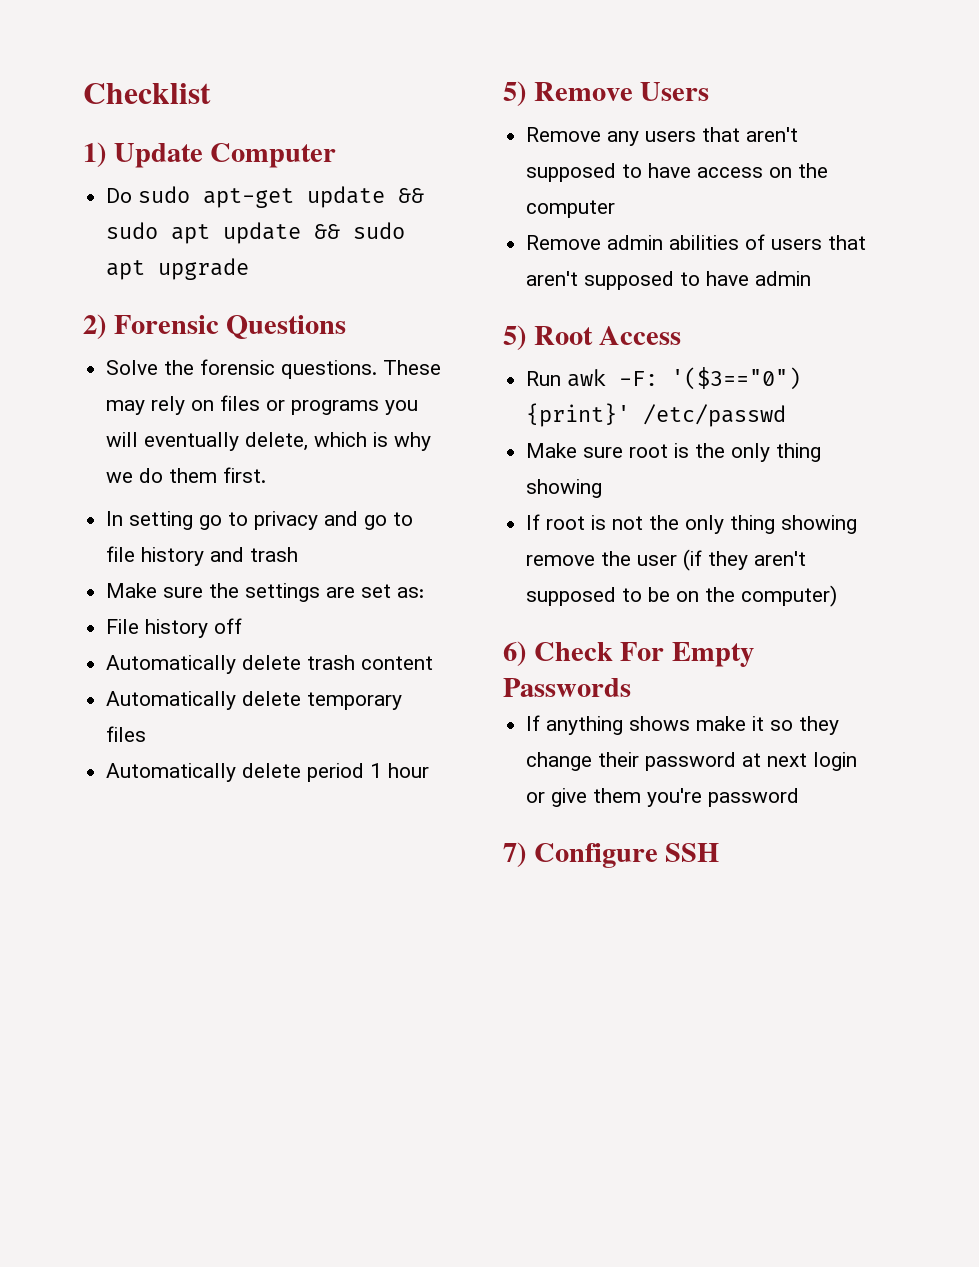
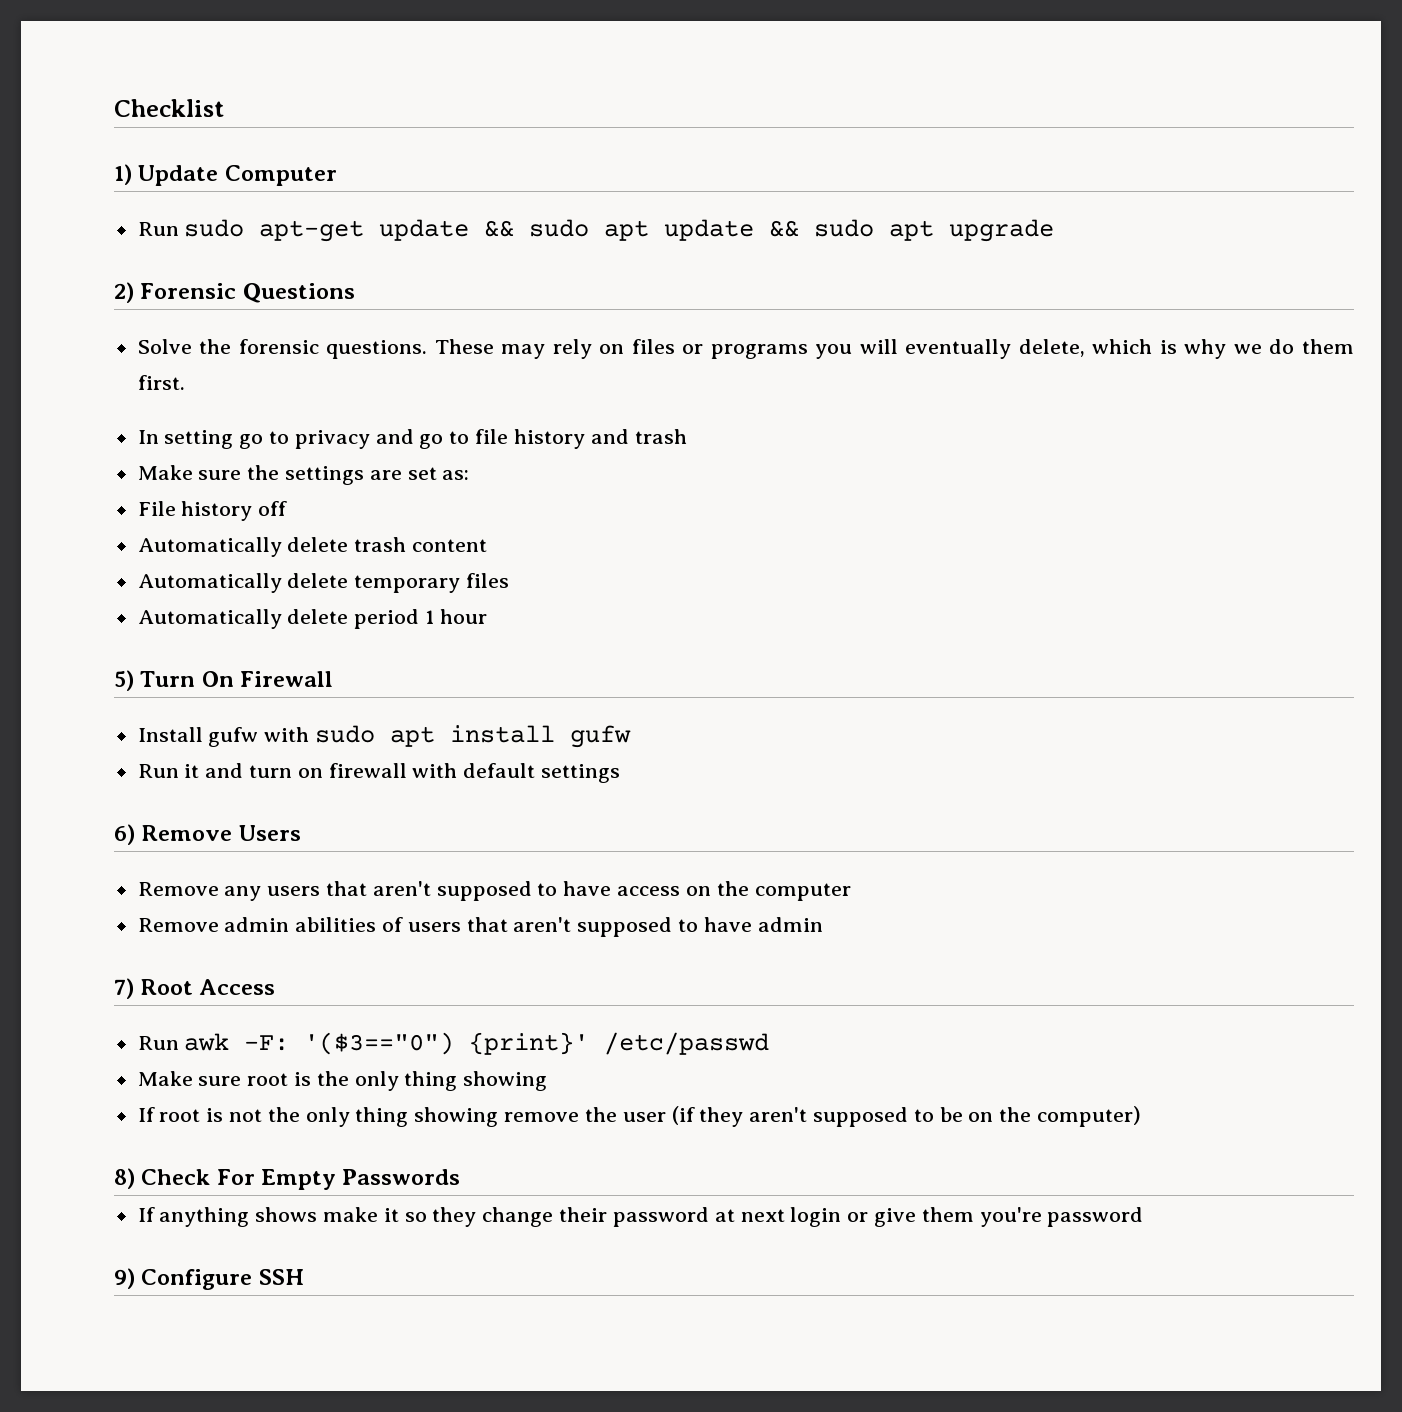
- Do sudo apt-get update && sudo apt update && sudo apt upgrade
+ Run sudo apt-get update && sudo apt update && sudo apt upgrade
- 5) Remove Users
+ 5) Turn On Firewall
+ Install gufw with sudo apt install gufw
+ Run it and turn on firewall with default settings
+ 6) Remove Users
- 5) Root Access
+ 7) Root Access
- 6) Check For Empty Passwords
+ 8) Check For Empty Passwords
- 7) Configure SSH
+ 9) Configure SSH

